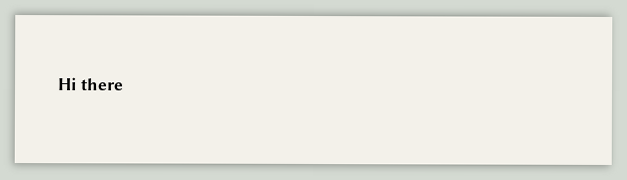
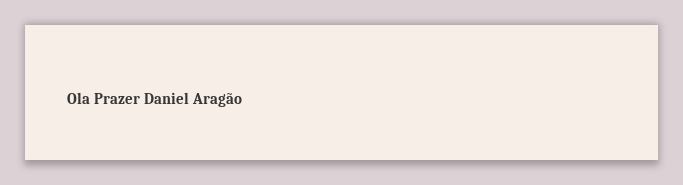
- Hi there
+ Ola Prazer Daniel Aragão

